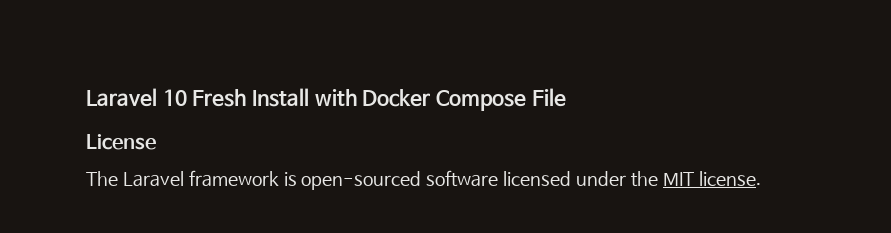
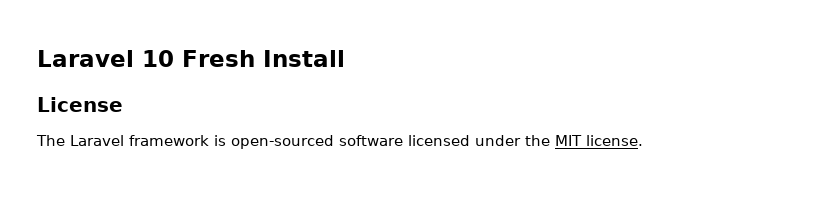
- Laravel 10 Fresh Install with Docker Compose File
+ Laravel 10 Fresh Install

